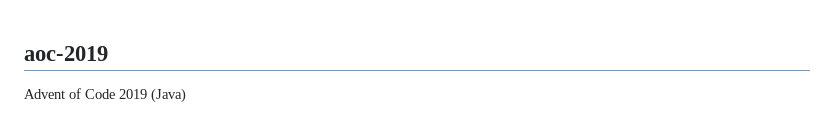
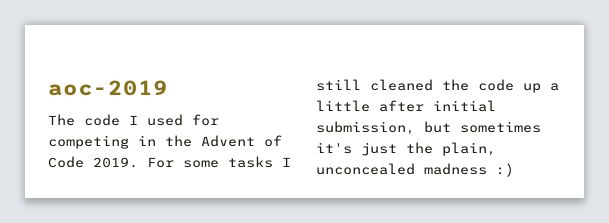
- Advent of Code 2019 (Java)
+ The code I used for competing in the Advent of Code 2019. For some tasks I still cleaned the code up a little after initial submission, but sometimes it's just the plain, unconcealed madness :)

